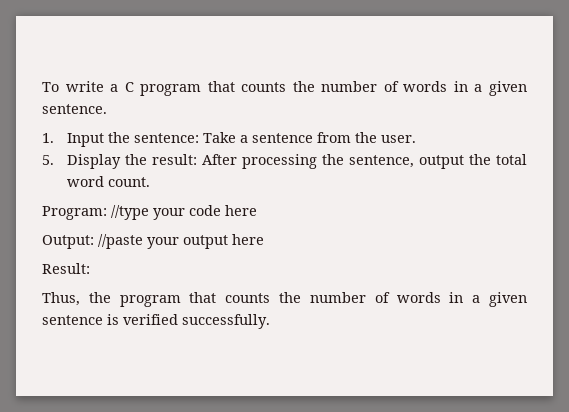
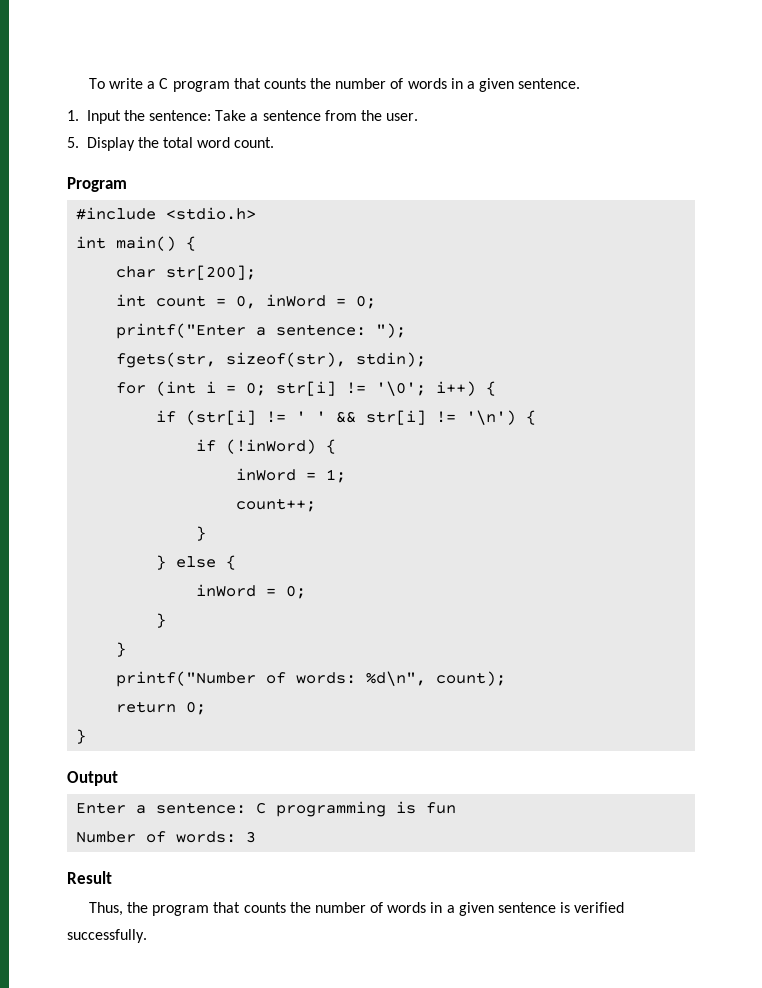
- 5. Display the result: After processing the sentence, output the total word count.
- Program: //type your code here
- Output: //paste your output here
- Result:
+ 5. Display the total word count.
+ Program
+ #include <stdio.h>
+ int main() {
+ char str[200];
+ int count = 0, inWord = 0;
+ printf("Enter a sentence: ");
+ fgets(str, sizeof(str), stdin);
+ for (int i = 0; str[i] != '\0'; i++) {
+ if (str[i] != ' ' && str[i] != '\n') {
+ if (!inWord) {
+ inWord = 1;
+ count++;
+ }
+ } else {
+ inWord = 0;
+ }
+ }
+ printf("Number of words: %d\n", count);
+ return 0;
+ }
+ Output
+ Enter a sentence: C programming is fun
+ Number of words: 3
+ Result

